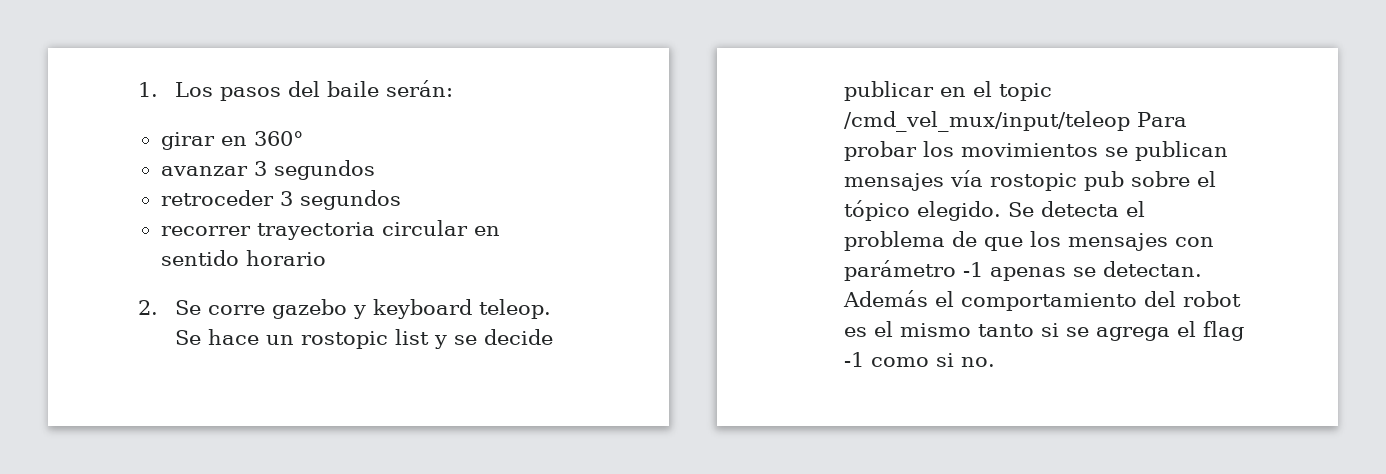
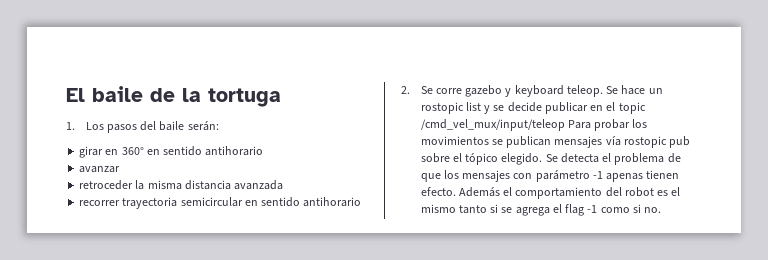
+ El baile de la tortuga
- girar en 360°
+ girar en 360° en sentido antihorario
- avanzar 3 segundos
+ avanzar
- retroceder 3 segundos
+ retroceder la misma distancia avanzada
- recorrer trayectoria circular en sentido horario
+ recorrer trayectoria semicircular en sentido antihorario
- Se detecta el problema de que los mensajes con parámetro -1 apenas se detectan.
+ Se detecta el problema de que los mensajes con parámetro -1 apenas tienen efecto.

